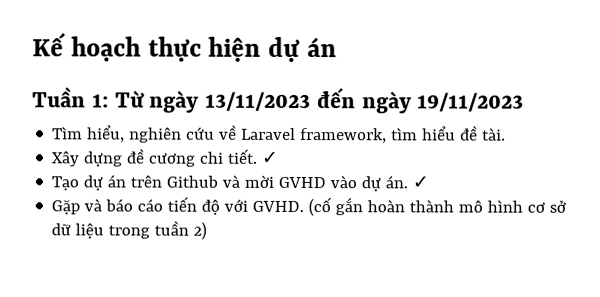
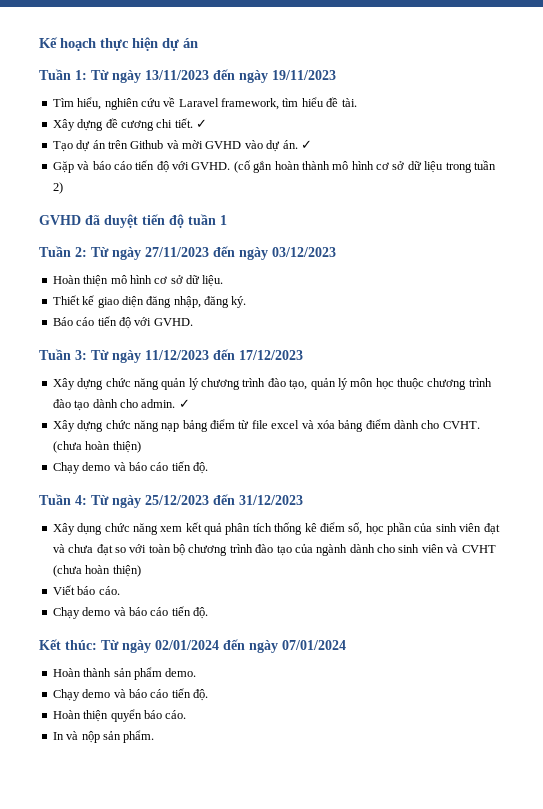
+ GVHD đã duyệt tiến độ tuần 1
+ Tuần 2: Từ ngày 27/11/2023 đến ngày 03/12/2023
+ Hoàn thiện mô hình cơ sở dữ liệu.
+ Thiết kế giao diện đăng nhập, đăng ký.
+ Báo cáo tiến độ với GVHD.
+ Tuần 3: Từ ngày 11/12/2023 đến 17/12/2023
+ Xây dựng chức năng quản lý chương trình đào tạo, quản lý môn học thuộc chương trình đào tạo dành cho admin. ✓
+ Xây dựng chức năng nạp bảng điểm từ file excel và xóa bảng điểm dành cho CVHT. (chưa hoàn thiện)
+ Chạy demo và báo cáo tiến độ.
+ Tuần 4: Từ ngày 25/12/2023 đến 31/12/2023
+ Xây dụng chức năng xem kết quả phân tích thống kê điểm số, học phần của sinh viên đạt và chưa đạt so với toàn bộ chương trình đào tạo của ngành dành cho sinh viên và CVHT (chưa hoàn thiện)
+ Viết báo cáo.
+ Chạy demo và báo cáo tiến độ.
+ Kết thúc: Từ ngày 02/01/2024 đến ngày 07/01/2024
+ Hoàn thành sản phẩm demo.
+ Chạy demo và báo cáo tiến độ.
+ Hoàn thiện quyển báo cáo.
+ In và nộp sản phẩm.

